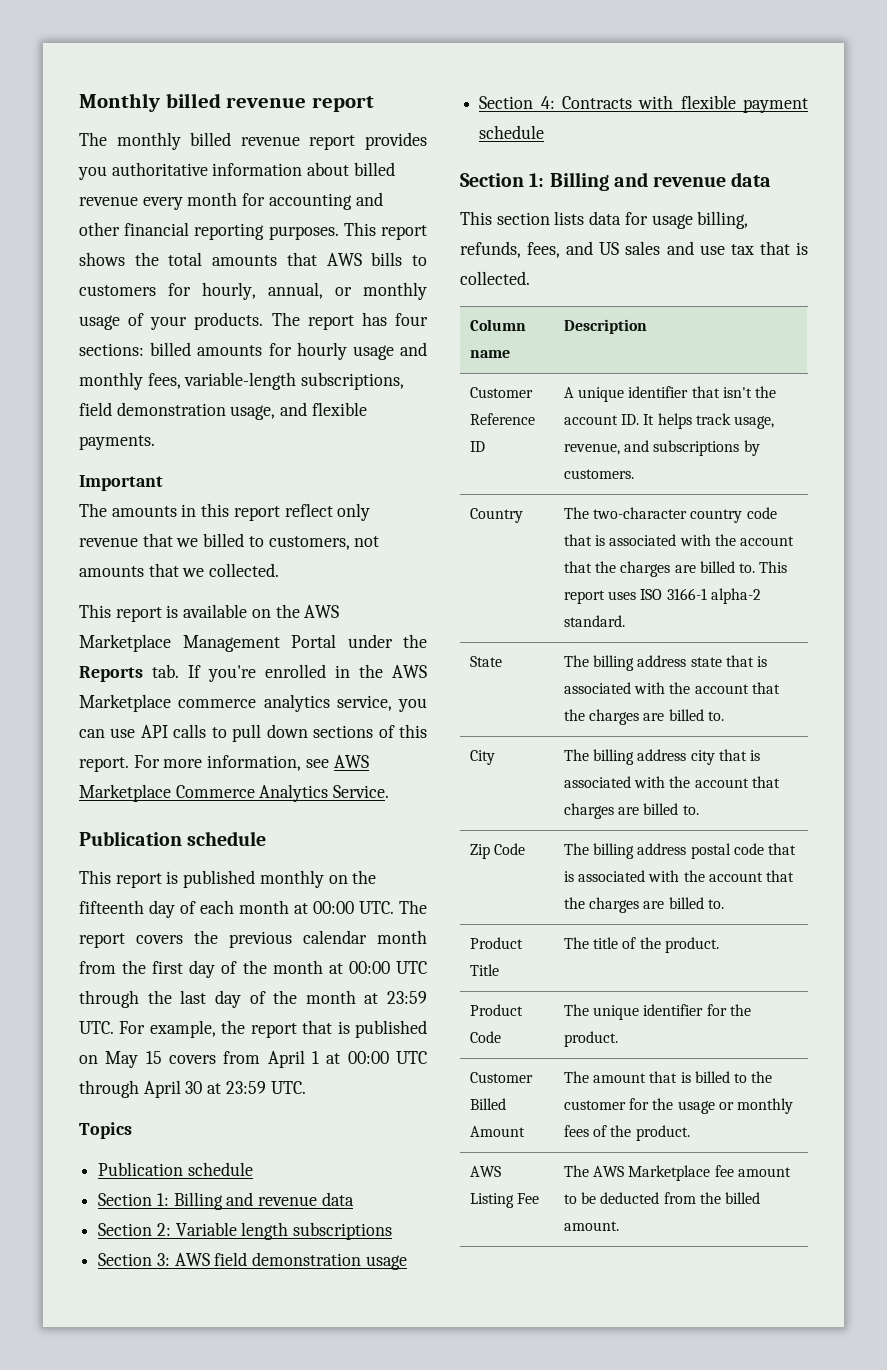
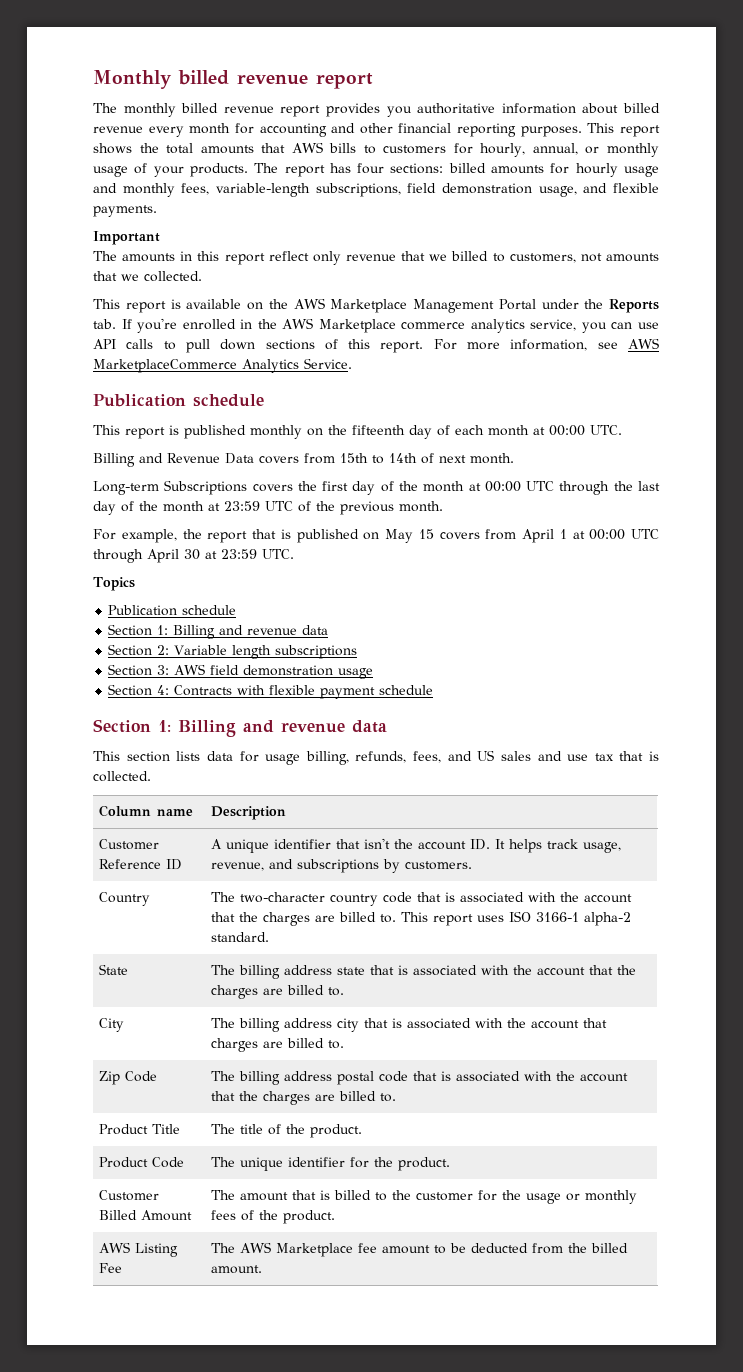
- For more information, see AWS Marketplace Commerce Analytics Service.
+ For more information, see AWS MarketplaceCommerce Analytics Service.
- This report is published monthly on the fifteenth day of each month at 00:00 UTC. The report covers the previous calendar month from the first day of the month at 00:00 UTC through the last day of the month at 23:59 UTC. For example, the report that is published on May 15 covers from April 1 at 00:00 UTC through April 30 at 23:59 UTC.
+ This report is published monthly on the fifteenth day of each month at 00:00 UTC.
+ Billing and Revenue Data covers from 15th to 14th of next month.
+ Long-term Subscriptions covers the first day of the month at 00:00 UTC through the last day of the month at 23:59 UTC of the previous month.
+ For example, the report that is published on May 15 covers from April 1 at 00:00 UTC through April 30 at 23:59 UTC.

